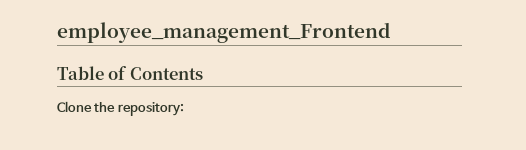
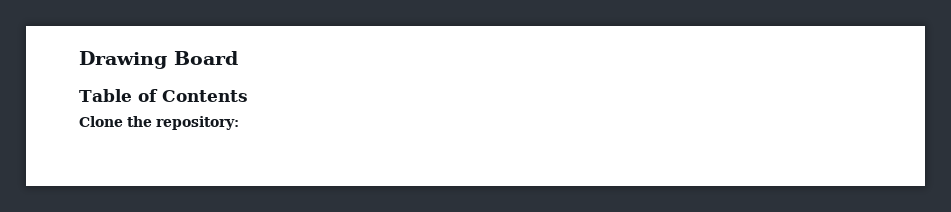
- employee_management_Frontend
+ Drawing Board

